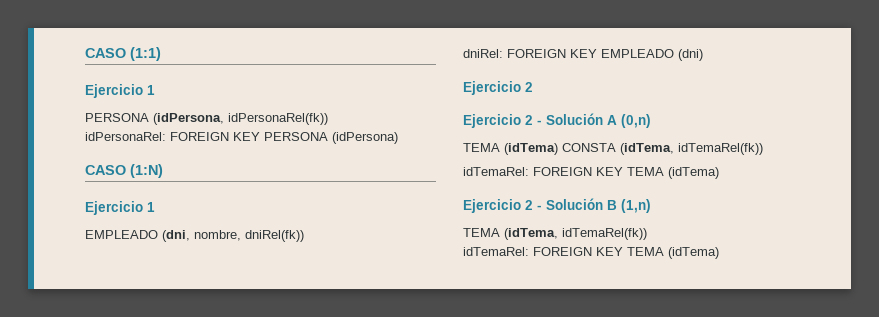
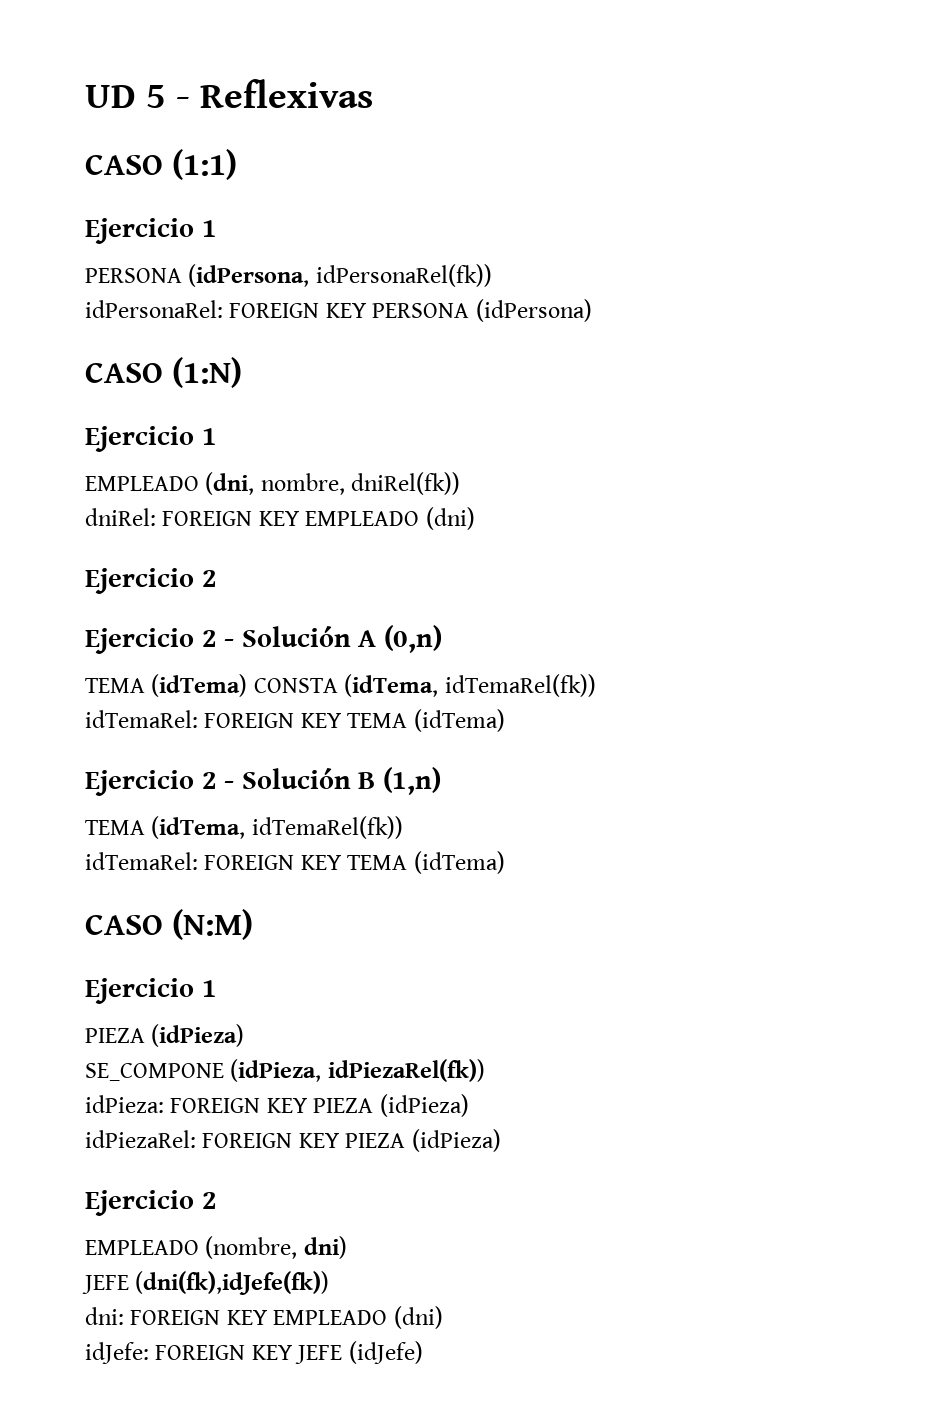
+ UD 5 - Reflexivas
+ CASO (N:M)
+ Ejercicio 1
+ PIEZA (idPieza)
+ SE_COMPONE (idPieza, idPiezaRel(fk))
+ idPieza: FOREIGN KEY PIEZA (idPieza)
+ idPiezaRel: FOREIGN KEY PIEZA (idPieza)
+ Ejercicio 2
+ EMPLEADO (nombre, dni)
+ JEFE (dni(fk),idJefe(fk))
+ dni: FOREIGN KEY EMPLEADO (dni)
+ idJefe: FOREIGN KEY JEFE (idJefe)

